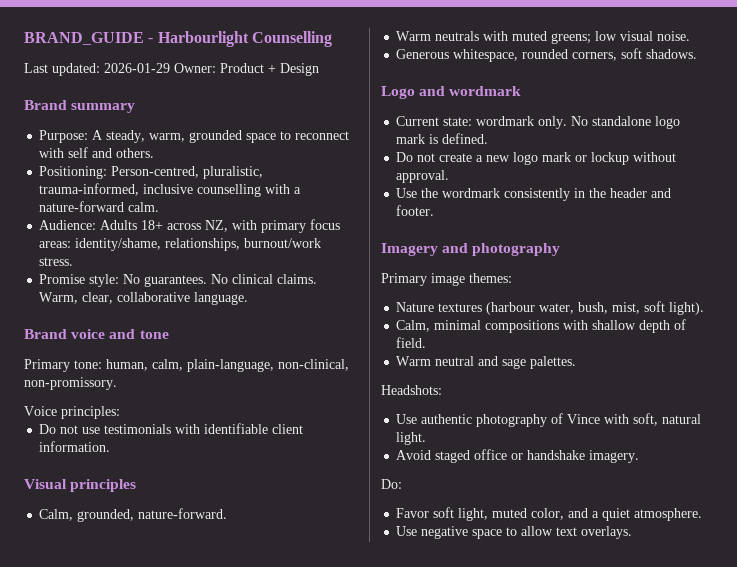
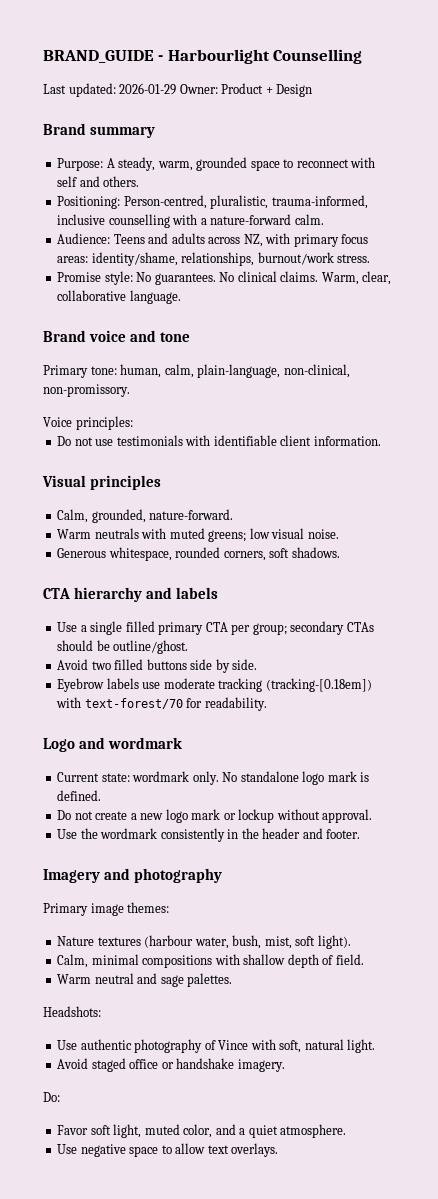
- Audience: Adults 18+ across NZ, with primary focus areas: identity/shame, relationships, burnout/work stress.
+ Audience: Teens and adults across NZ, with primary focus areas: identity/shame, relationships, burnout/work stress.
+ CTA hierarchy and labels
+ Use a single filled primary CTA per group; secondary CTAs should be outline/ghost.
+ Avoid two filled buttons side by side.
+ Eyebrow labels use moderate tracking (tracking-[0.18em]) with text-forest/70 for readability.

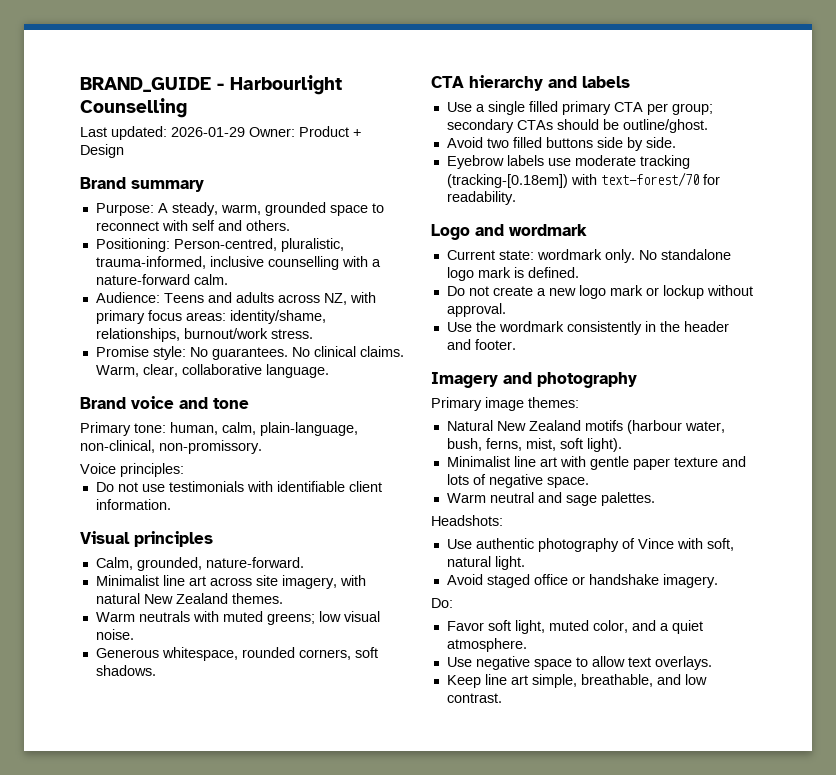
+ Minimalist line art across site imagery, with natural New Zealand themes.
- Nature textures (harbour water, bush, mist, soft light).
+ Natural New Zealand motifs (harbour water, bush, ferns, mist, soft light).
- Calm, minimal compositions with shallow depth of field.
+ Minimalist line art with gentle paper texture and lots of negative space.
+ Keep line art simple, breathable, and low contrast.

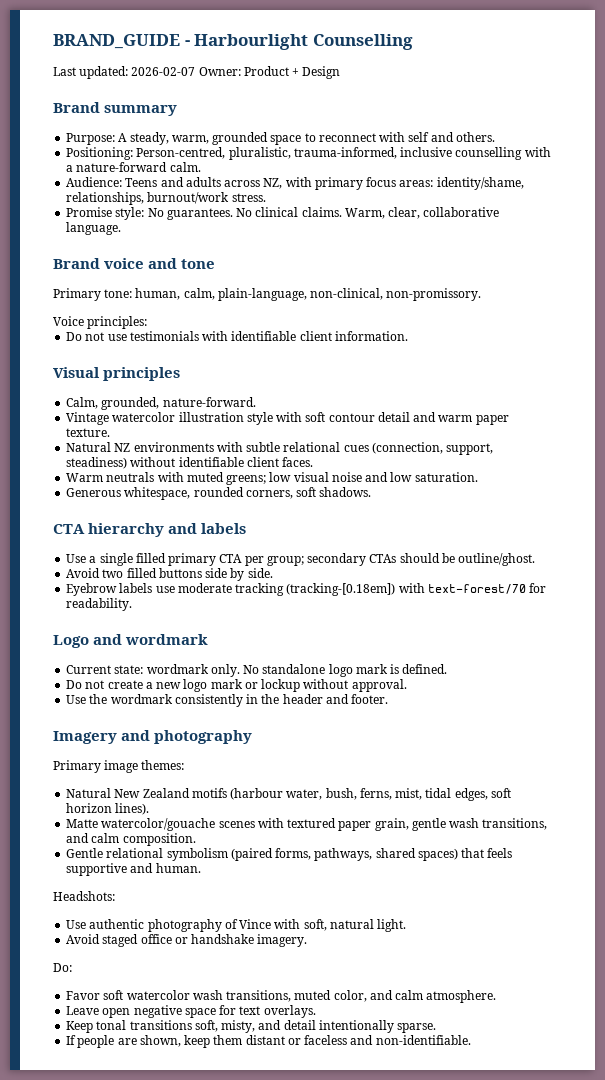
- Last updated: 2026-01-29 Owner: Product + Design
+ Last updated: 2026-02-07 Owner: Product + Design
- Minimalist line art across site imagery, with natural New Zealand themes.
+ Vintage watercolor illustration style with soft contour detail and warm paper texture.
+ Natural NZ environments with subtle relational cues (connection, support, steadiness) without identifiable client faces.
- Warm neutrals with muted greens; low visual noise.
+ Warm neutrals with muted greens; low visual noise and low saturation.
- Natural New Zealand motifs (harbour water, bush, ferns, mist, soft light).
- Minimalist line art with gentle paper texture and lots of negative space.
- Warm neutral and sage palettes.
+ Natural New Zealand motifs (harbour water, bush, ferns, mist, tidal edges, soft horizon lines).
+ Matte watercolor/gouache scenes with textured paper grain, gentle wash transitions, and calm composition.
+ Gentle relational symbolism (paired forms, pathways, shared spaces) that feels supportive and human.
- Favor soft light, muted color, and a quiet atmosphere.
+ Favor soft watercolor wash transitions, muted color, and calm atmosphere.
- Use negative space to allow text overlays.
- Keep line art simple, breathable, and low contrast.
+ Leave open negative space for text overlays.
+ Keep tonal transitions soft, misty, and detail intentionally sparse.
+ If people are shown, keep them distant or faceless and non-identifiable.

